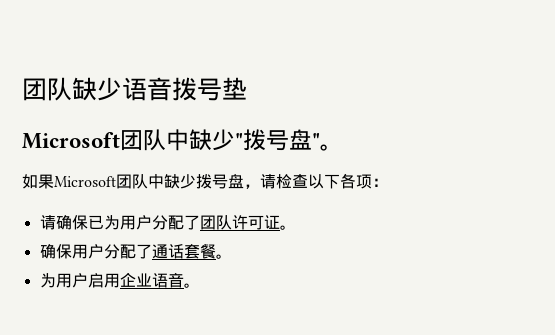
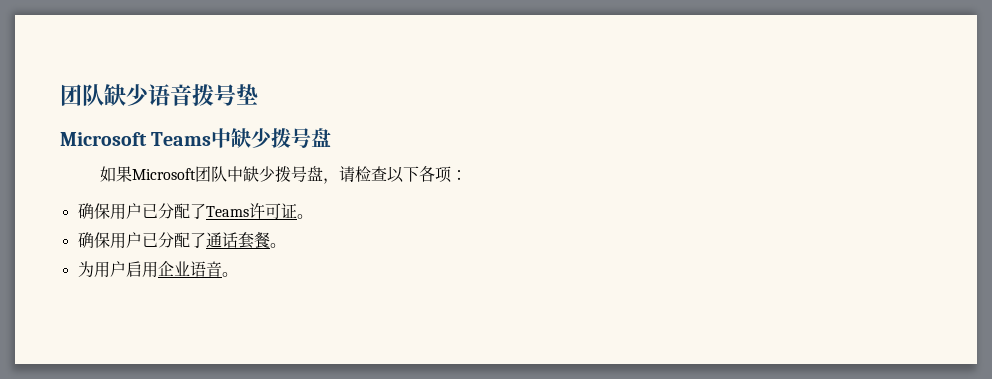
- Microsoft团队中缺少"拨号盘"。
+ Microsoft Teams中缺少拨号盘
- 请确保已为用户分配了团队许可证。
+ 确保用户已分配了Teams许可证。
- 确保用户分配了通话套餐。
+ 确保用户已分配了通话套餐。

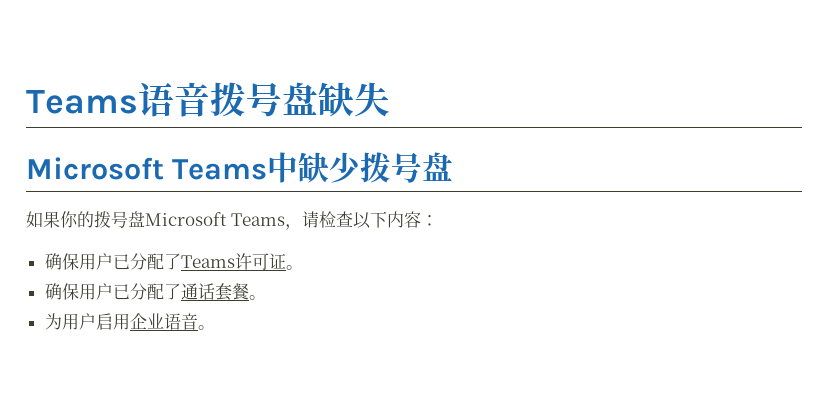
- 团队缺少语音拨号垫
+ Teams语音拨号盘缺失
- 如果Microsoft团队中缺少拨号盘，请检查以下各项：
+ 如果你的拨号盘Microsoft Teams，请检查以下内容：

